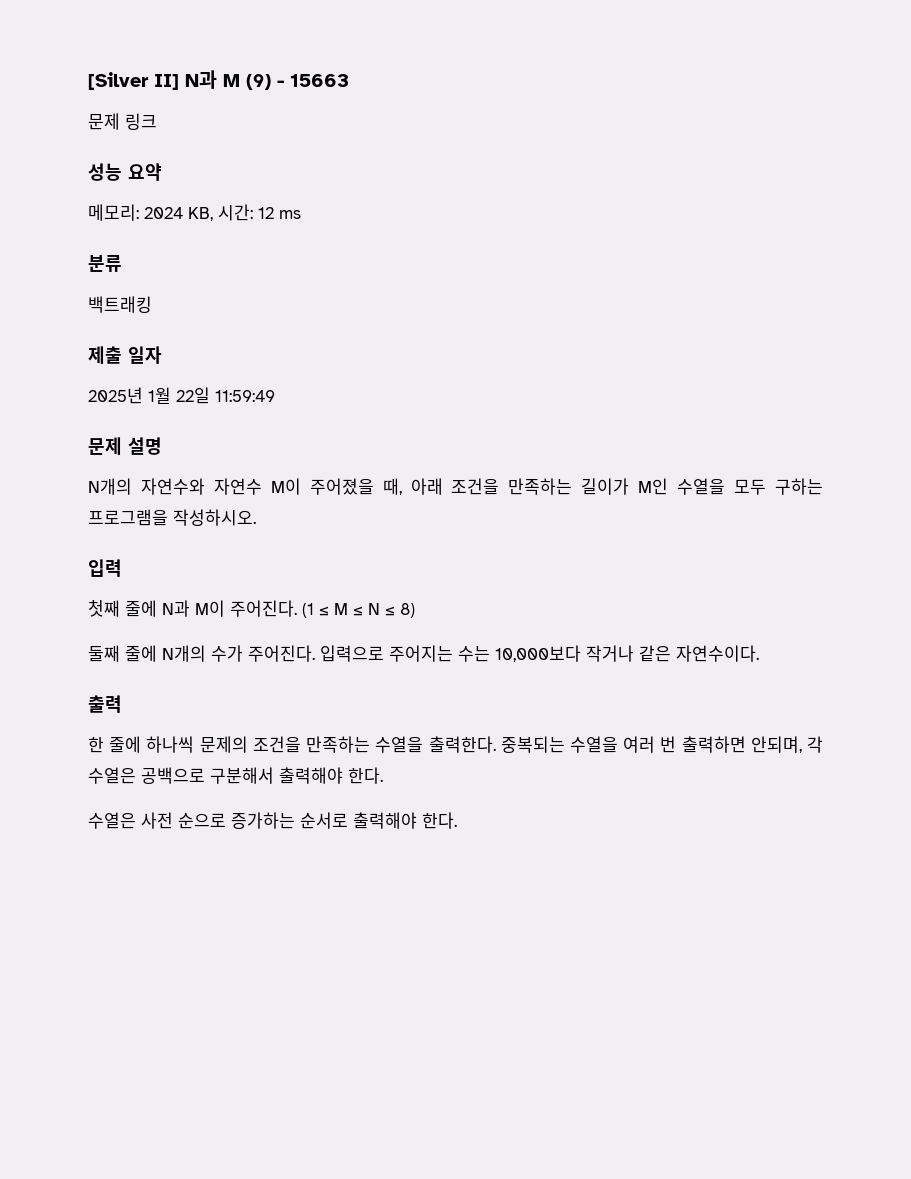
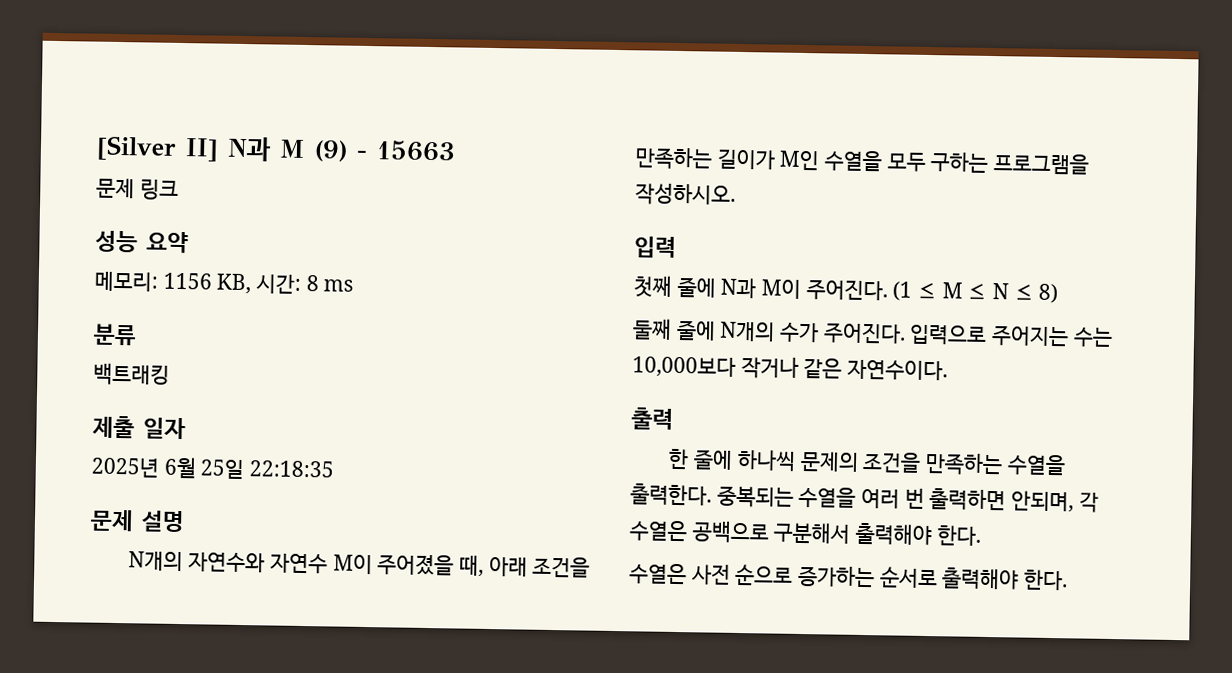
- 메모리: 2024 KB, 시간: 12 ms
+ 메모리: 1156 KB, 시간: 8 ms
- 2025년 1월 22일 11:59:49
+ 2025년 6월 25일 22:18:35

